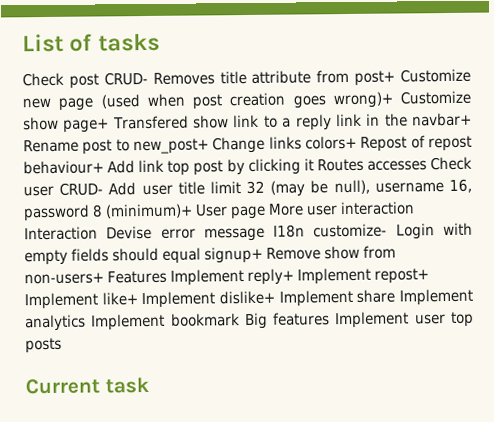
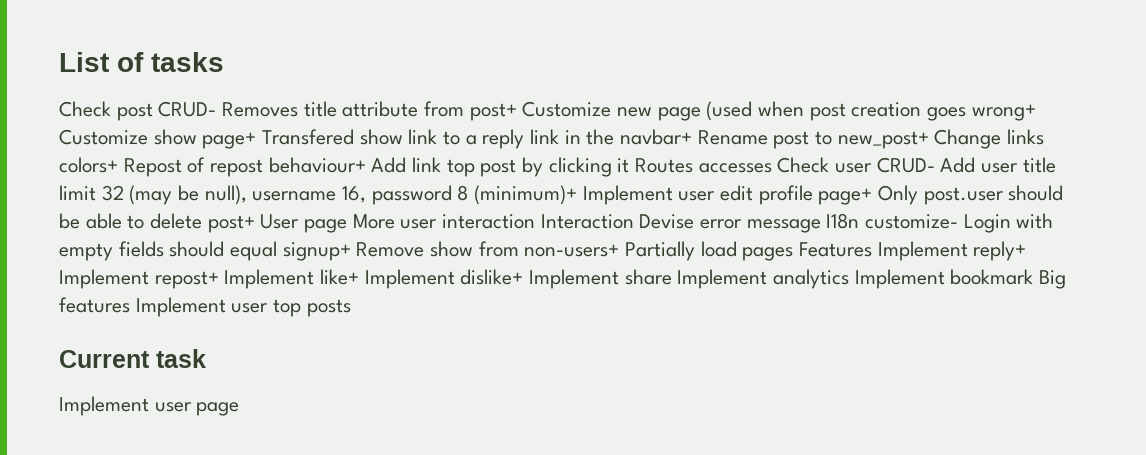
- Check post CRUD- Removes title attribute from post+ Customize new page (used when post creation goes wrong)+ Customize show page+ Transfered show link to a reply link in the navbar+ Rename post to new_post+ Change links colors+ Repost of repost behaviour+ Add link top post by clicking it Routes accesses Check user CRUD- Add user title limit 32 (may be null), username 16, password 8 (minimum)+ User page More user interaction Interaction Devise error message I18n customize- Login with empty fields should equal signup+ Remove show from non-users+ Features Implement reply+ Implement repost+ Implement like+ Implement dislike+ Implement share Implement analytics Implement bookmark Big features Implement user top posts
+ Check post CRUD- Removes title attribute from post+ Customize new page (used when post creation goes wrong+ Customize show page+ Transfered show link to a reply link in the navbar+ Rename post to new_post+ Change links colors+ Repost of repost behaviour+ Add link top post by clicking it Routes accesses Check user CRUD- Add user title limit 32 (may be null), username 16, password 8 (minimum)+ Implement user edit profile page+ Only post.user should be able to delete post+ User page More user interaction Interaction Devise error message I18n customize- Login with empty fields should equal signup+ Remove show from non-users+ Partially load pages Features Implement reply+ Implement repost+ Implement like+ Implement dislike+ Implement share Implement analytics Implement bookmark Big features Implement user top posts
+ Implement user page

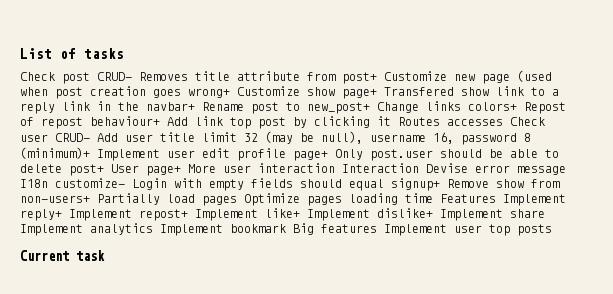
- Check post CRUD- Removes title attribute from post+ Customize new page (used when post creation goes wrong+ Customize show page+ Transfered show link to a reply link in the navbar+ Rename post to new_post+ Change links colors+ Repost of repost behaviour+ Add link top post by clicking it Routes accesses Check user CRUD- Add user title limit 32 (may be null), username 16, password 8 (minimum)+ Implement user edit profile page+ Only post.user should be able to delete post+ User page More user interaction Interaction Devise error message I18n customize- Login with empty fields should equal signup+ Remove show from non-users+ Partially load pages Features Implement reply+ Implement repost+ Implement like+ Implement dislike+ Implement share Implement analytics Implement bookmark Big features Implement user top posts
+ Check post CRUD- Removes title attribute from post+ Customize new page (used when post creation goes wrong+ Customize show page+ Transfered show link to a reply link in the navbar+ Rename post to new_post+ Change links colors+ Repost of repost behaviour+ Add link top post by clicking it Routes accesses Check user CRUD- Add user title limit 32 (may be null), username 16, password 8 (minimum)+ Implement user edit profile page+ Only post.user should be able to delete post+ User page+ More user interaction Interaction Devise error message I18n customize- Login with empty fields should equal signup+ Remove show from non-users+ Partially load pages Optimize pages loading time Features Implement reply+ Implement repost+ Implement like+ Implement dislike+ Implement share Implement analytics Implement bookmark Big features Implement user top posts
- Implement user page

